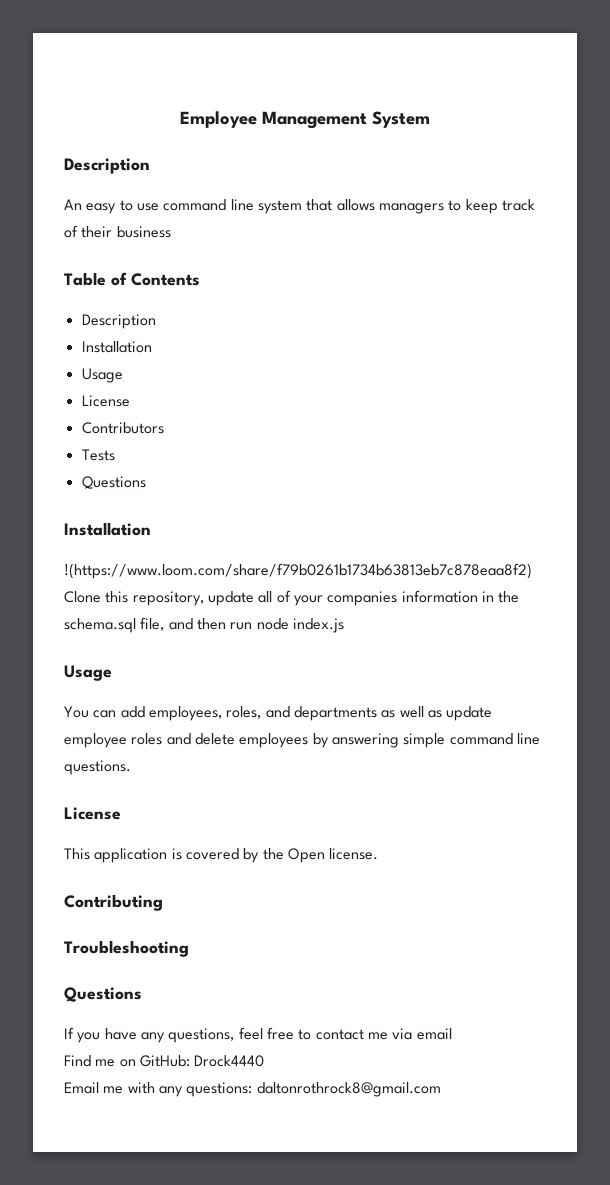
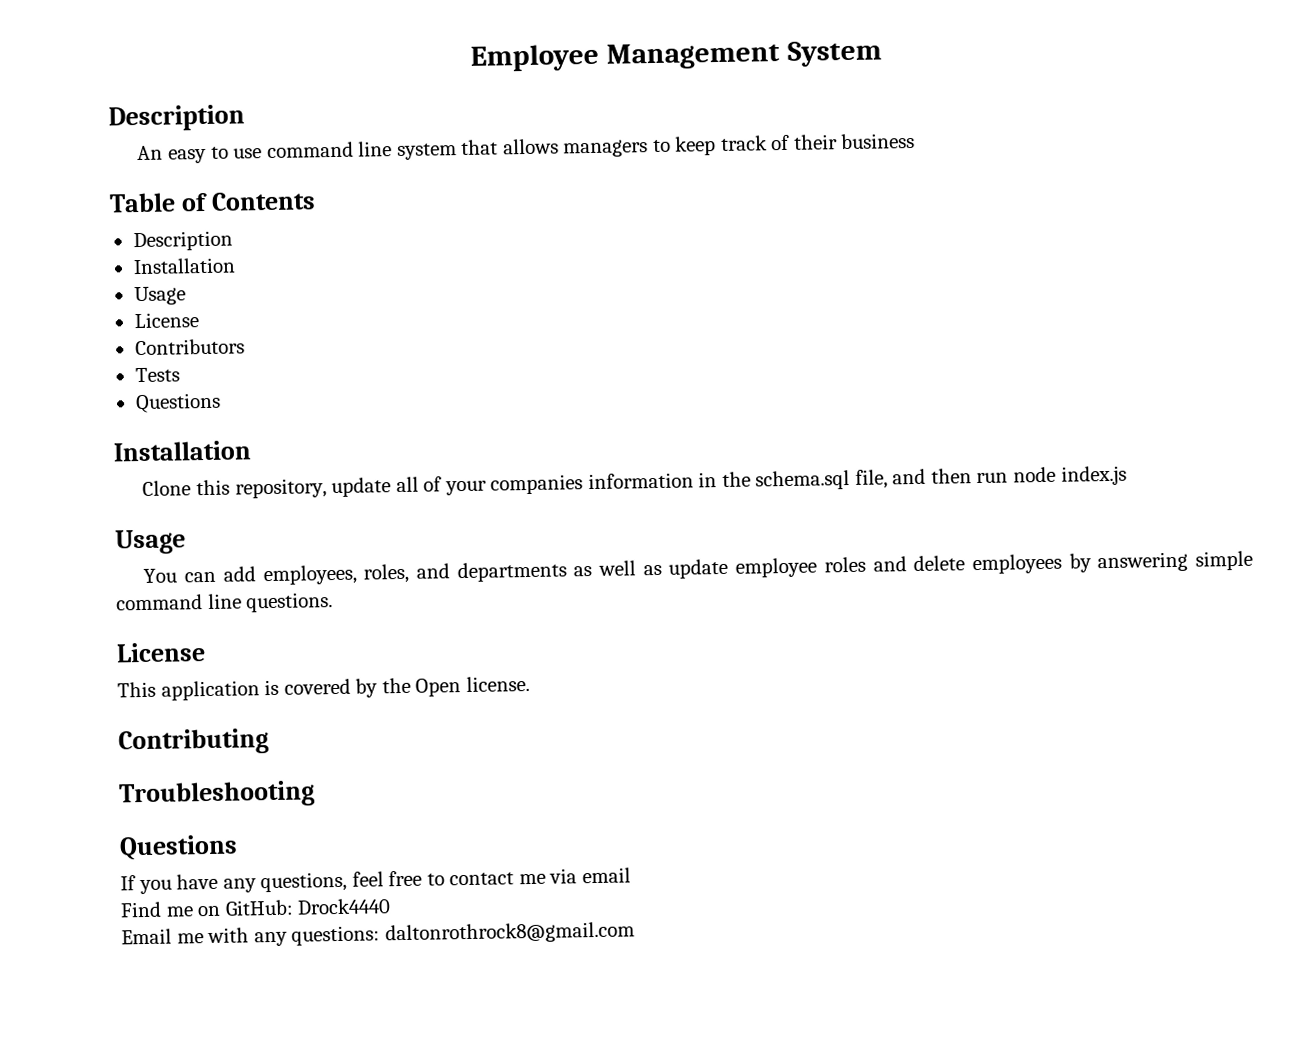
- !(https://www.loom.com/share/f79b0261b1734b63813eb7c878eaa8f2) Clone this repository, update all of your companies information in the schema.sql file, and then run node index.js
+ Clone this repository, update all of your companies information in the schema.sql file, and then run node index.js

